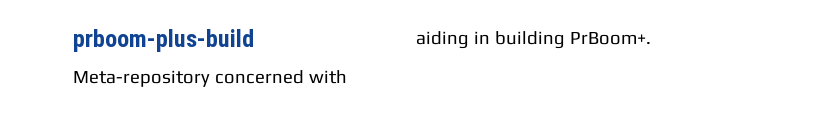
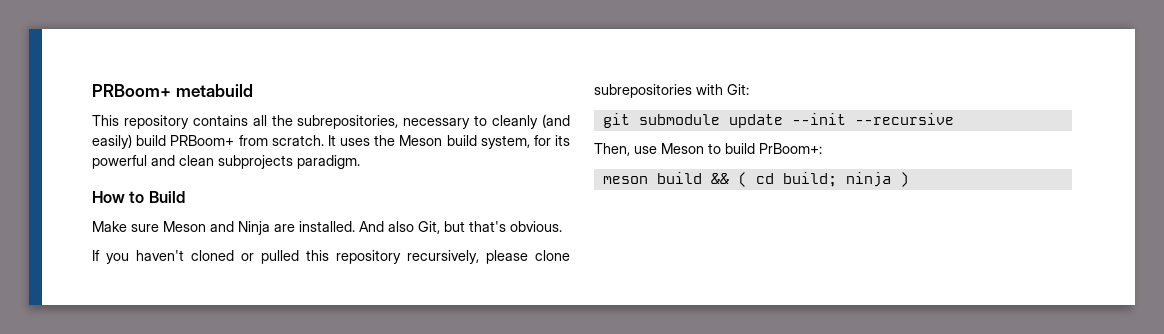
- prboom-plus-build
- Meta-repository concerned with aiding in building PrBoom+.
+ PRBoom+ metabuild
+ This repository contains all the subrepositories, necessary to cleanly (and easily) build PRBoom+ from scratch. It uses the Meson build system, for its powerful and clean subprojects paradigm.
+ How to Build
+ Make sure Meson and Ninja are installed. And also Git, but that's obvious.
+ If you haven't cloned or pulled this repository recursively, please clone subrepositories with Git:
+ git submodule update --init --recursive
+ Then, use Meson to build PrBoom+:
+ meson build && ( cd build; ninja )

